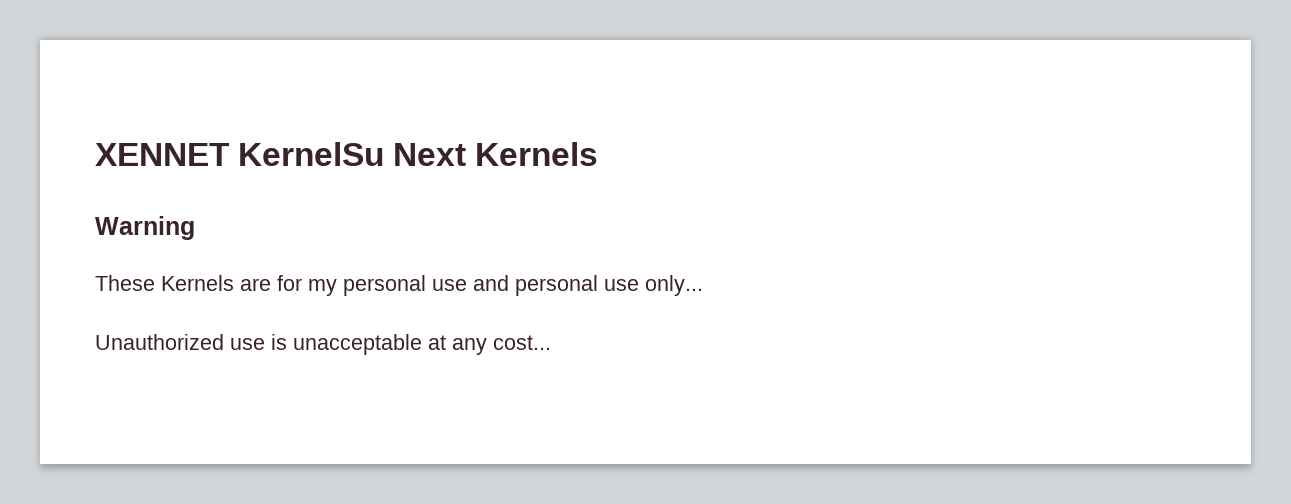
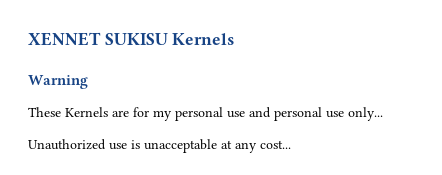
- XENNET KernelSu Next Kernels
+ XENNET SUKISU Kernels

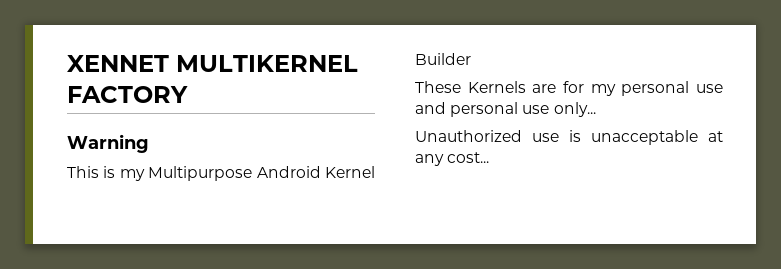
- XENNET SUKISU Kernels
+ XENNET MULTIKERNEL FACTORY
+ This is my Multipurpose Android Kernel Builder

